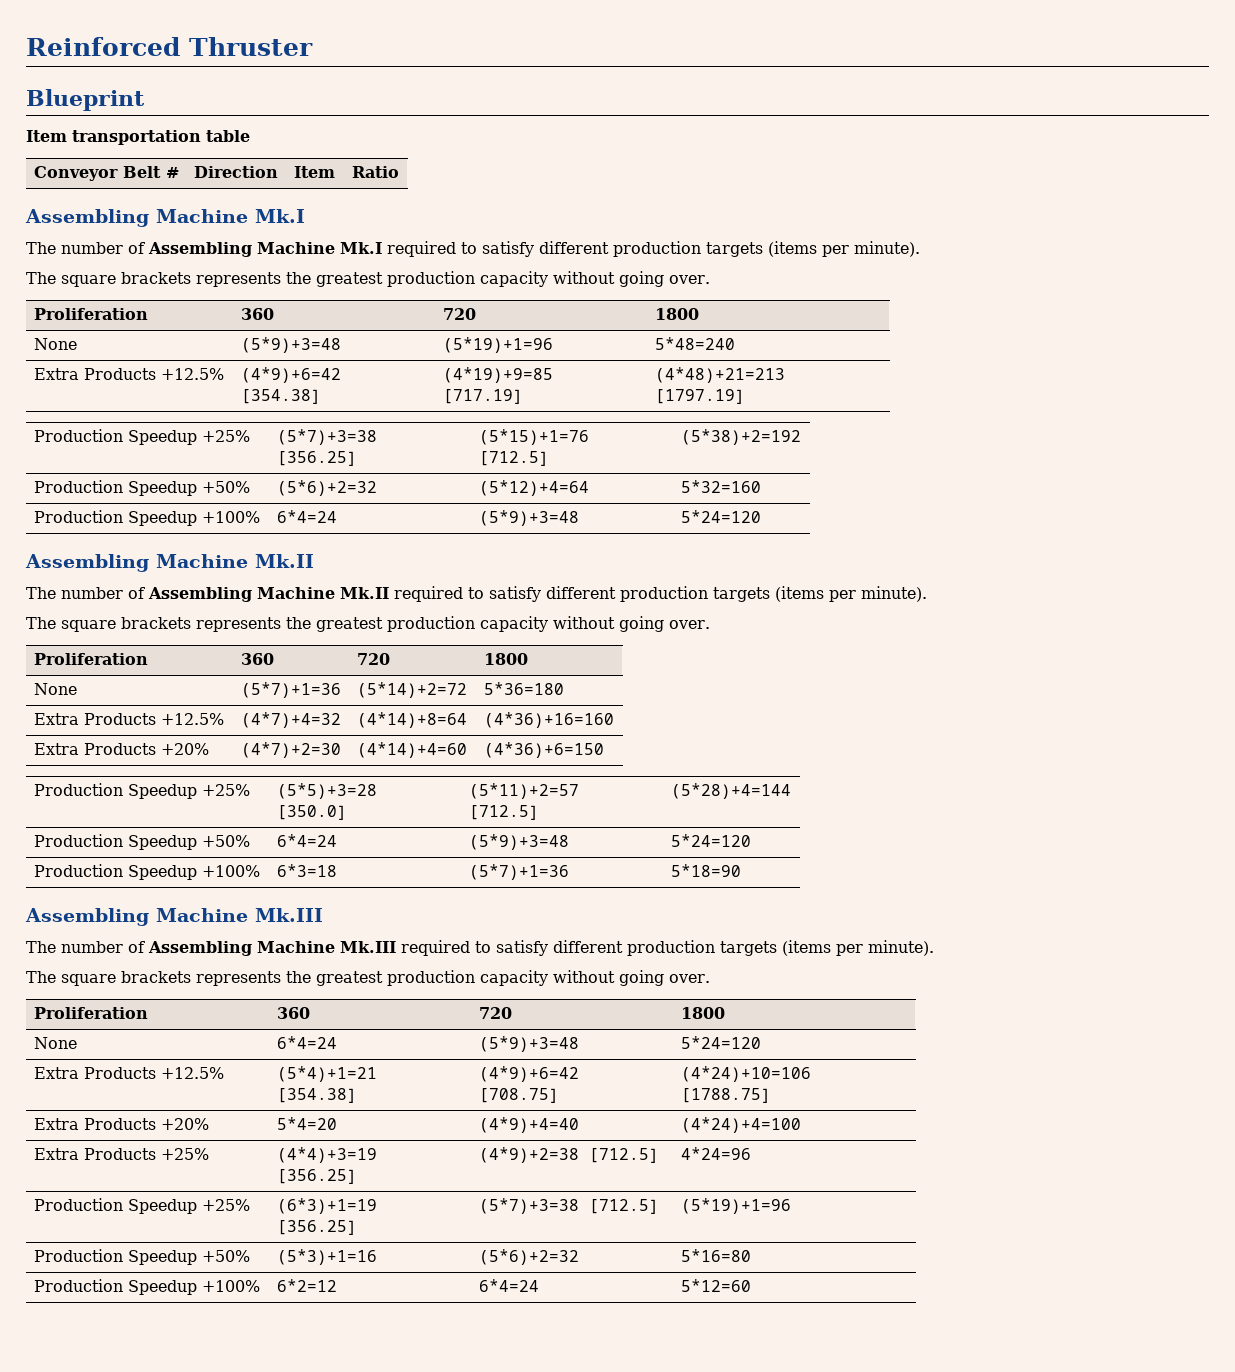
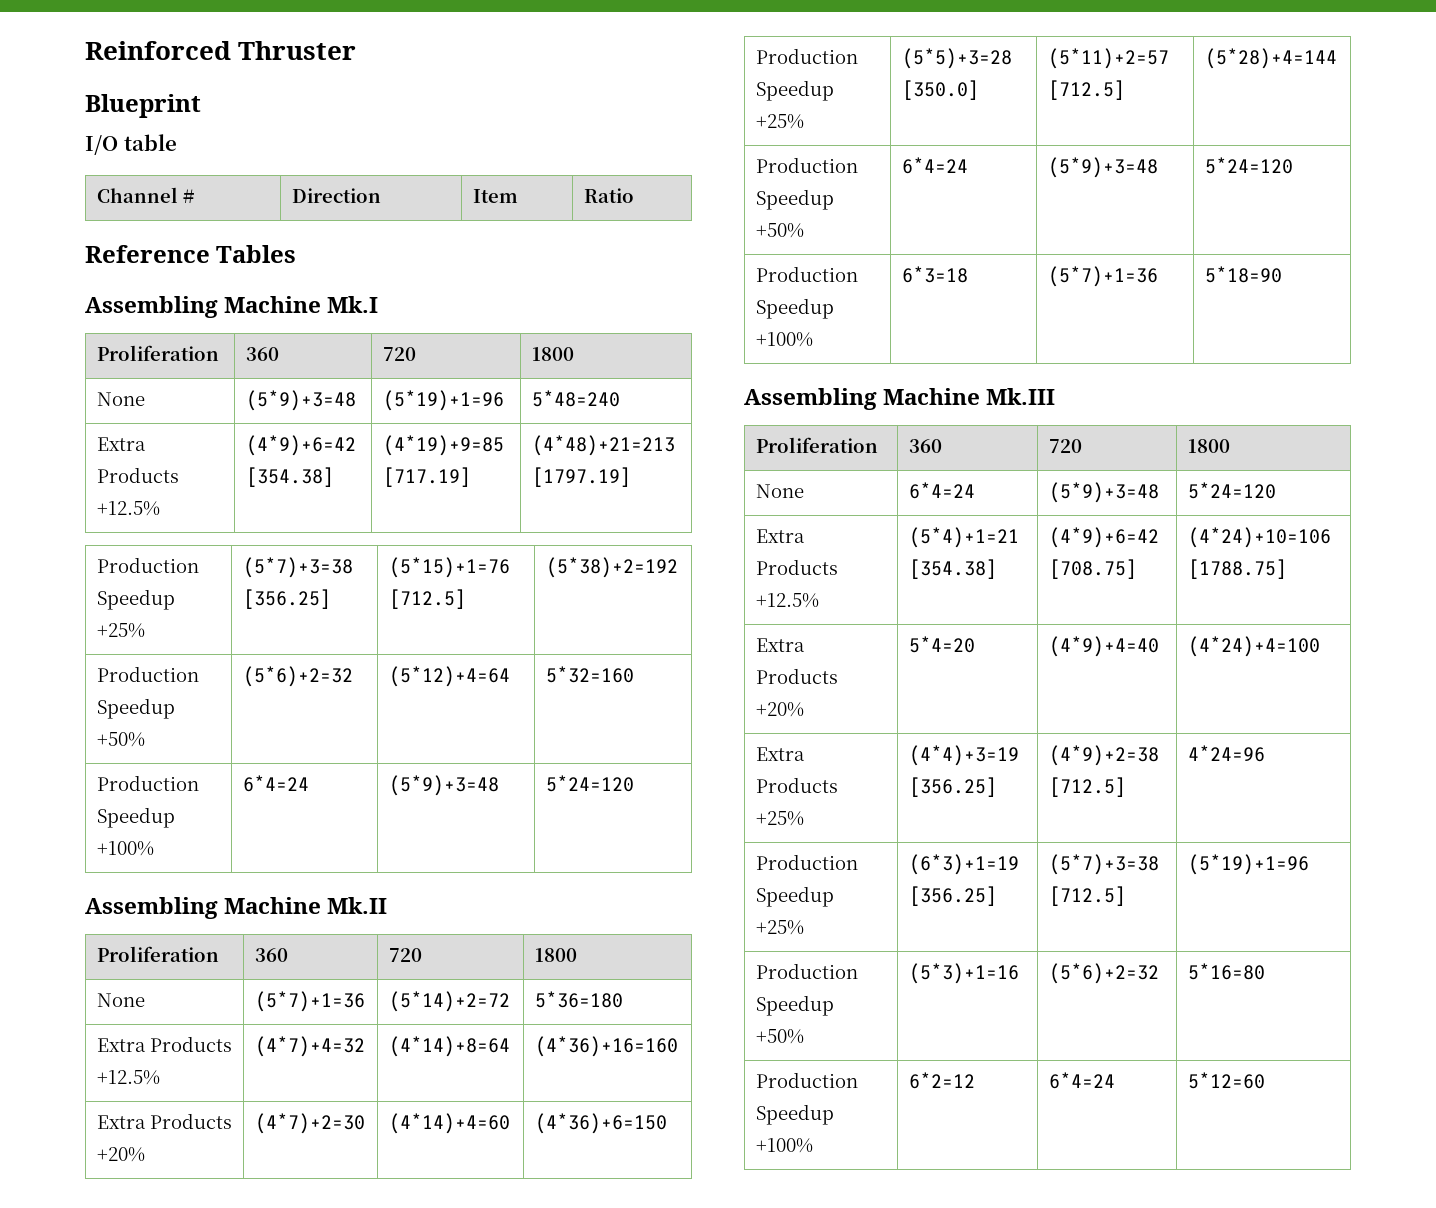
- Item transportation table
+ I/O table
- Conveyor Belt # | Direction | Item | Ratio
+ Channel # | Direction | Item | Ratio
+ Reference Tables
  Assembling Machine Mk.I
- The number of Assembling Machine Mk.I required to satisfy different production targets (items per minute).
- The square brackets represents the greatest production capacity without going over.
- The number of Assembling Machine Mk.II required to satisfy different production targets (items per minute).
- The square brackets represents the greatest production capacity without going over.
- The number of Assembling Machine Mk.III required to satisfy different production targets (items per minute).
- The square brackets represents the greatest production capacity without going over.

